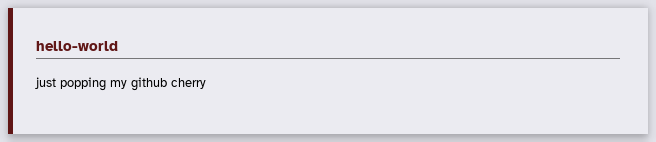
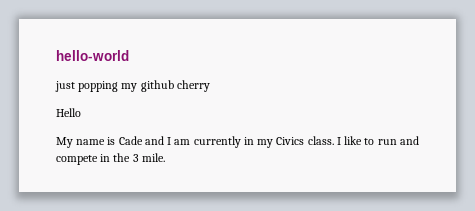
+ Hello
+ My name is Cade and I am currently in my Civics class. I like to run and compete in the 3 mile.

